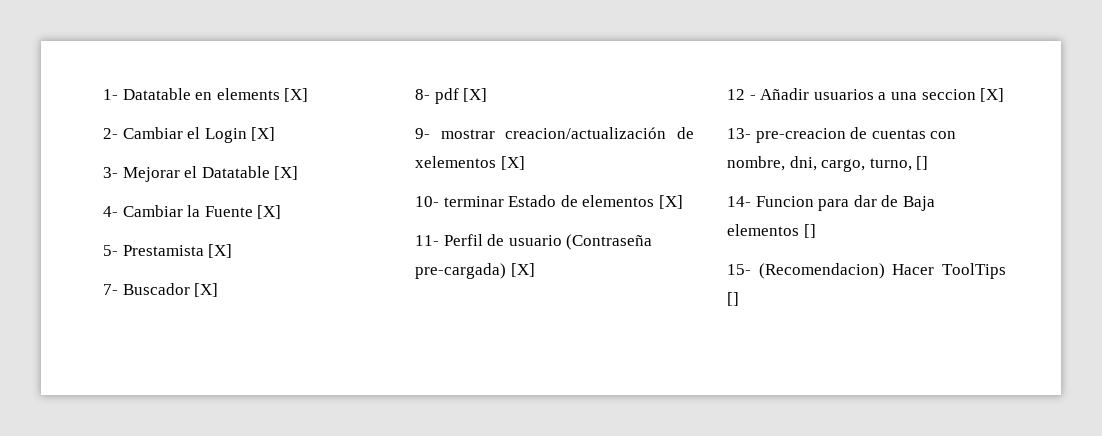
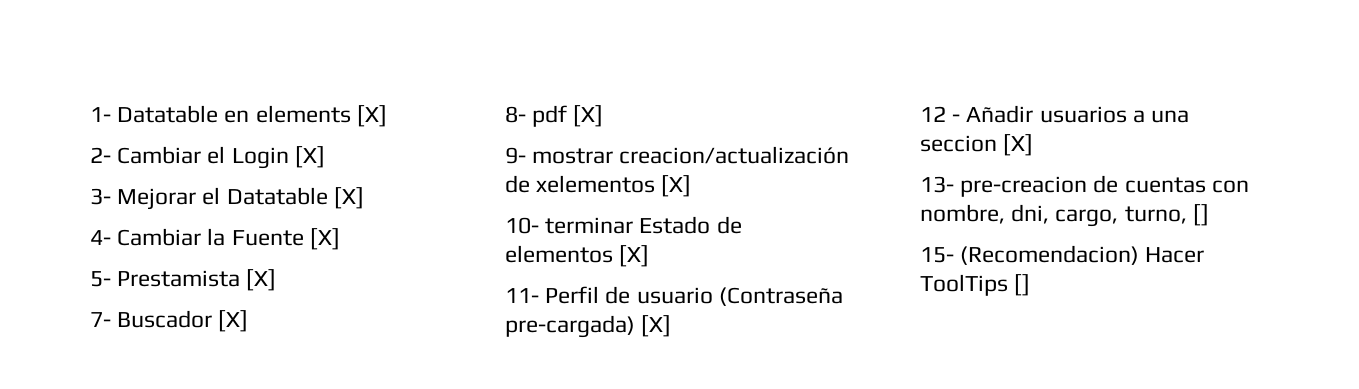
- 14- Funcion para dar de Baja elementos []

